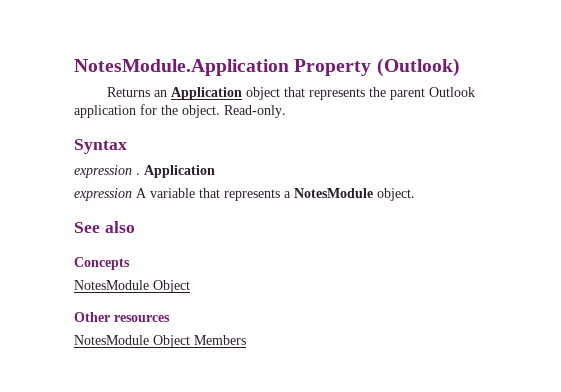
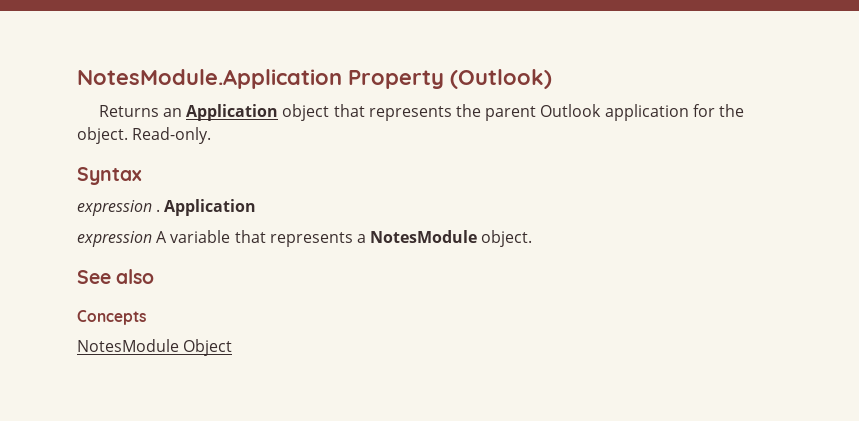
- Other resources
- NotesModule Object Members

